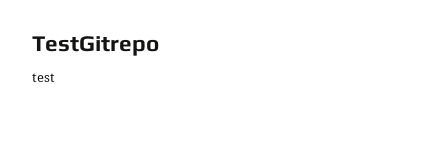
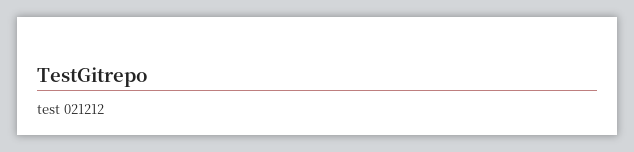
- test
+ test 021212

